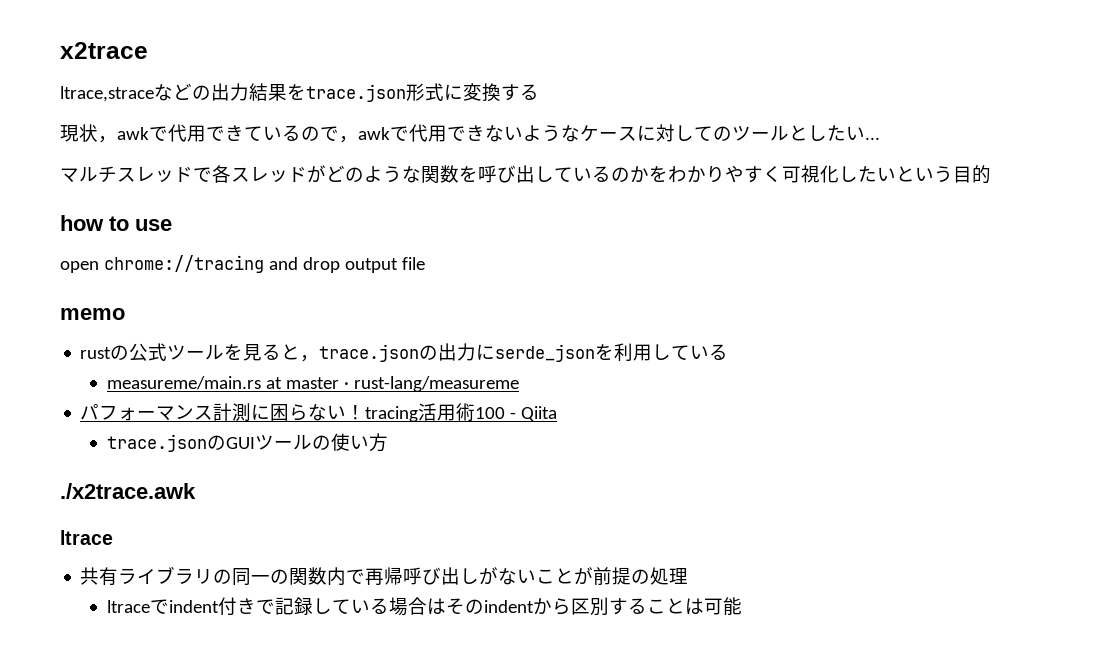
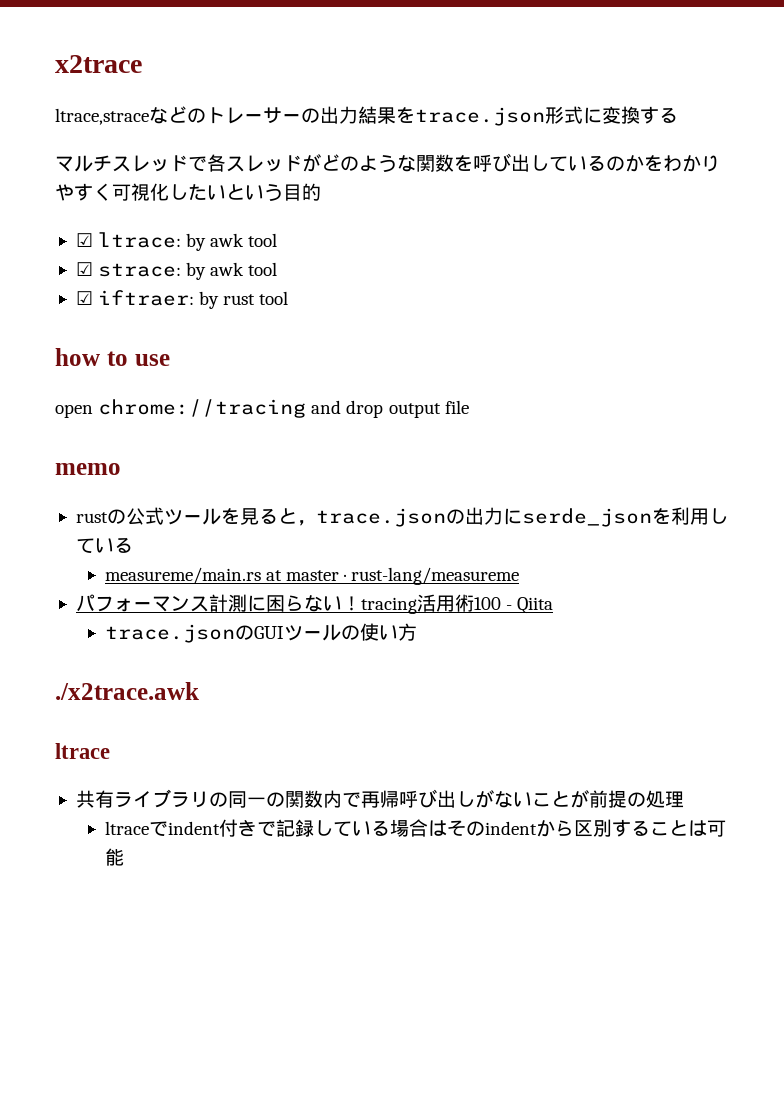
- ltrace,straceなどの出力結果をtrace.json形式に変換する
+ ltrace,straceなどのトレーサーの出力結果をtrace.json形式に変換する
- 現状，awkで代用できているので，awkで代用できないようなケースに対してのツールとしたい...
+ ☑ ltrace: by awk tool
+ ☑ strace: by awk tool
+ ☑ iftraer: by rust tool

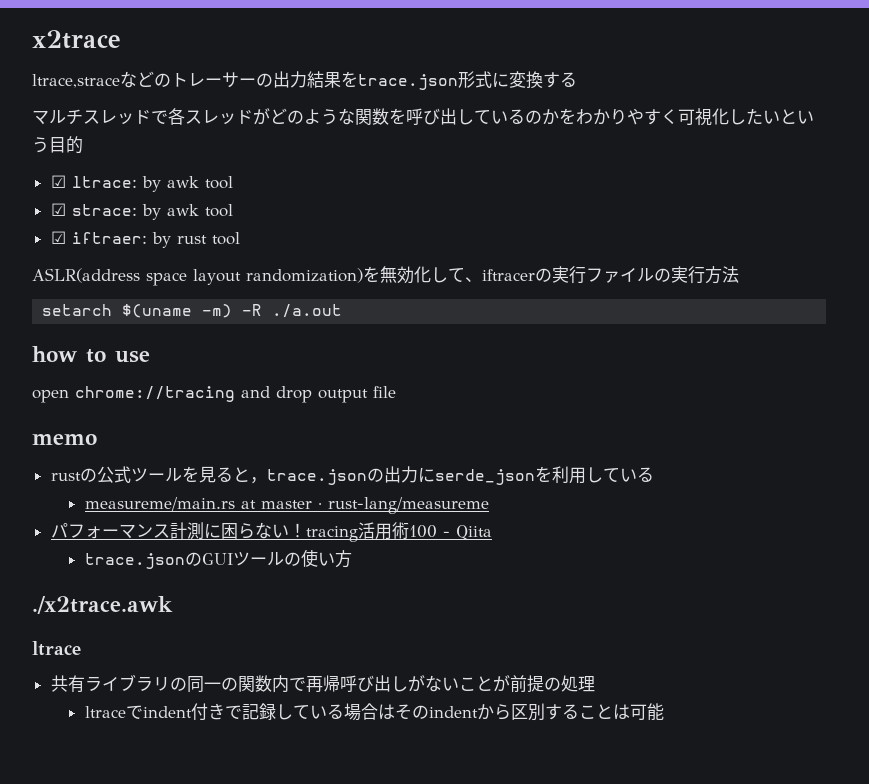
+ ASLR(address space layout randomization)を無効化して、iftracerの実行ファイルの実行方法
+ setarch $(uname -m) -R ./a.out

